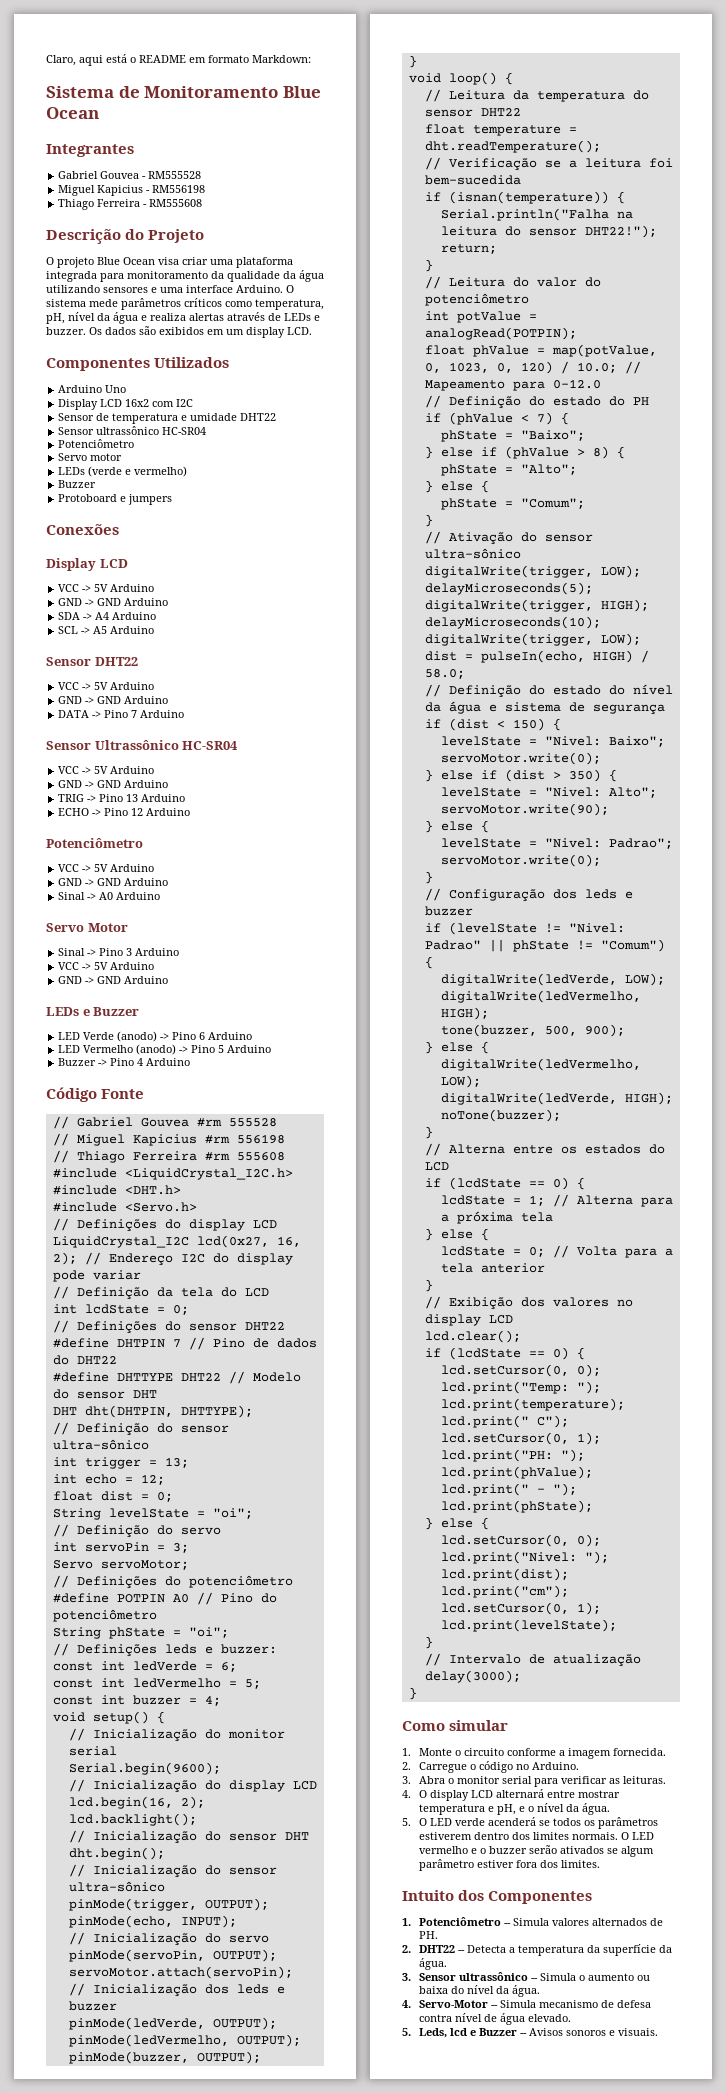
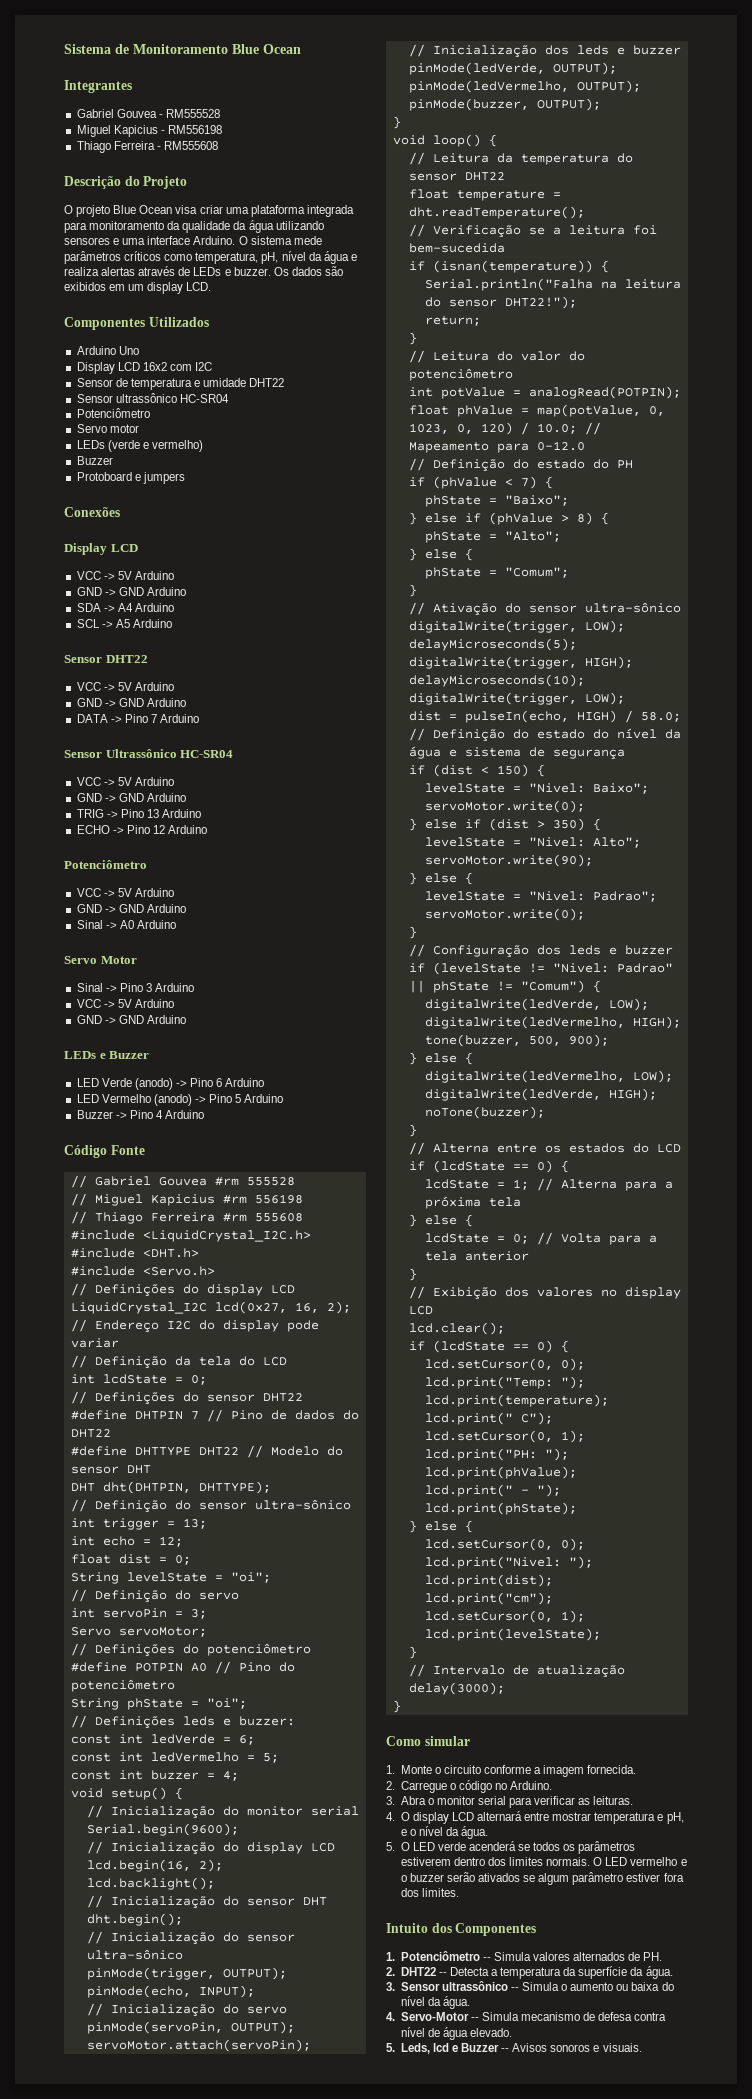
- Claro, aqui está o README em formato Markdown:

